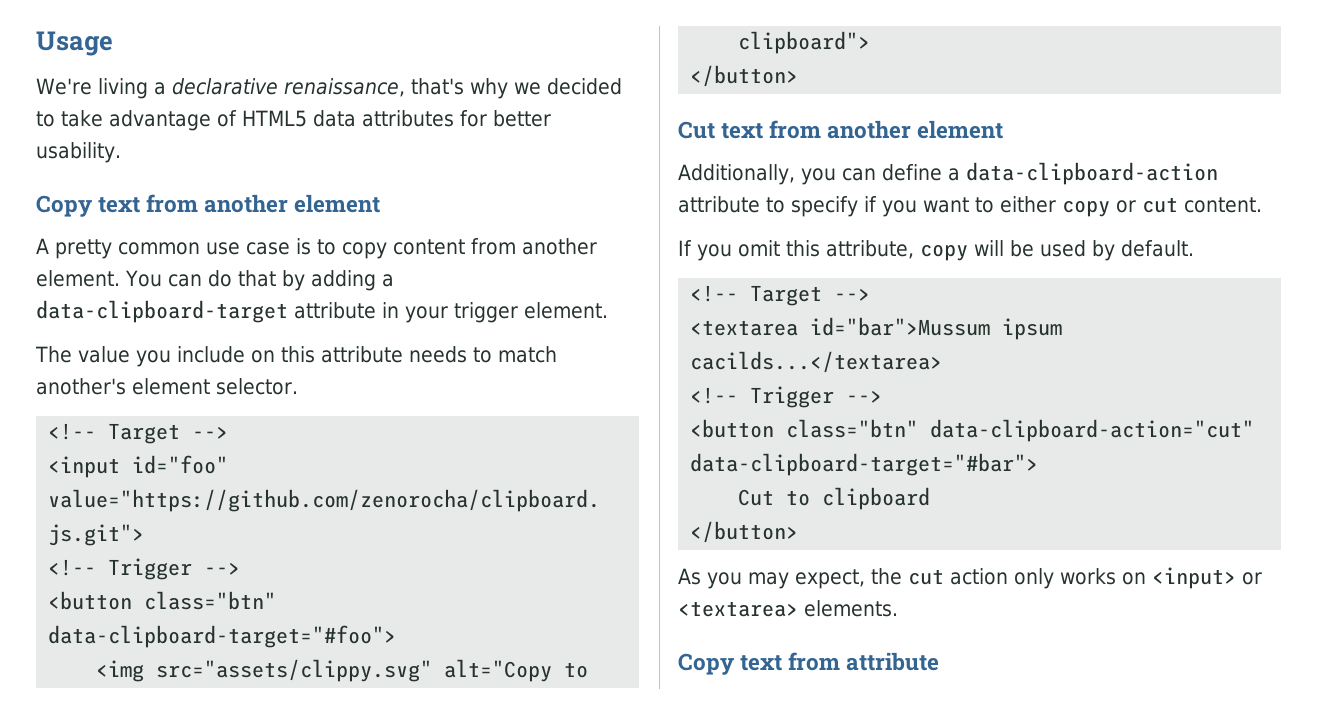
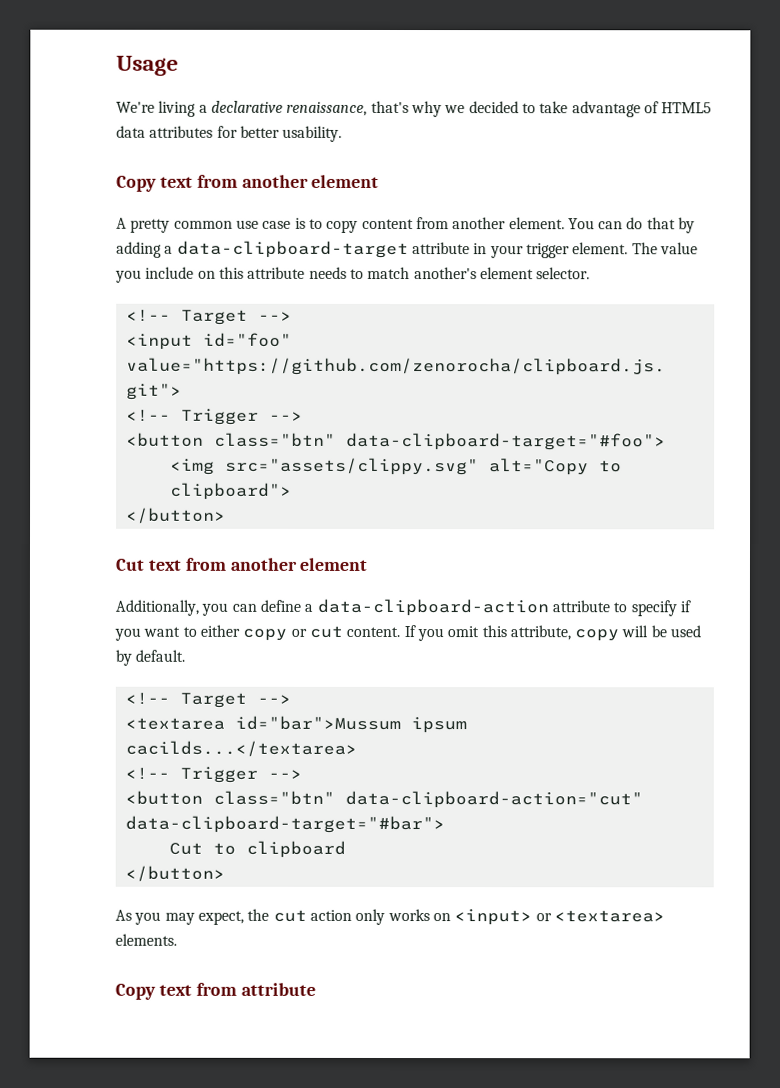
- You can do that by adding a data-clipboard-target attribute in your trigger element.
- The value you include on this attribute needs to match another's element selector.
+ You can do that by adding a data-clipboard-target attribute in your trigger element. The value you include on this attribute needs to match another's element selector.
- Additionally, you can define a data-clipboard-action attribute to specify if you want to either copy or cut content.
- If you omit this attribute, copy will be used by default.
+ Additionally, you can define a data-clipboard-action attribute to specify if you want to either copy or cut content. If you omit this attribute, copy will be used by default.

